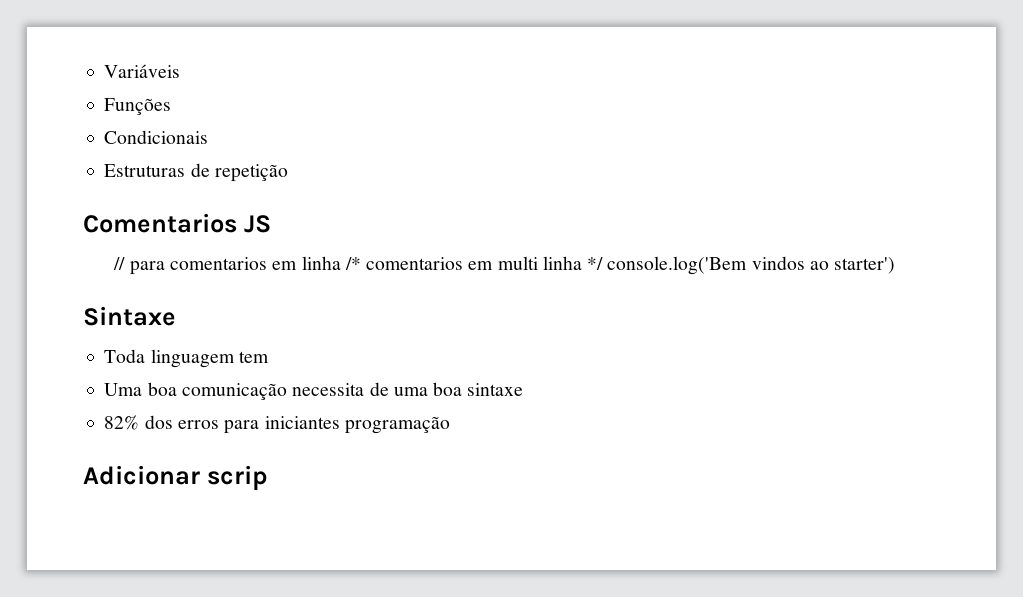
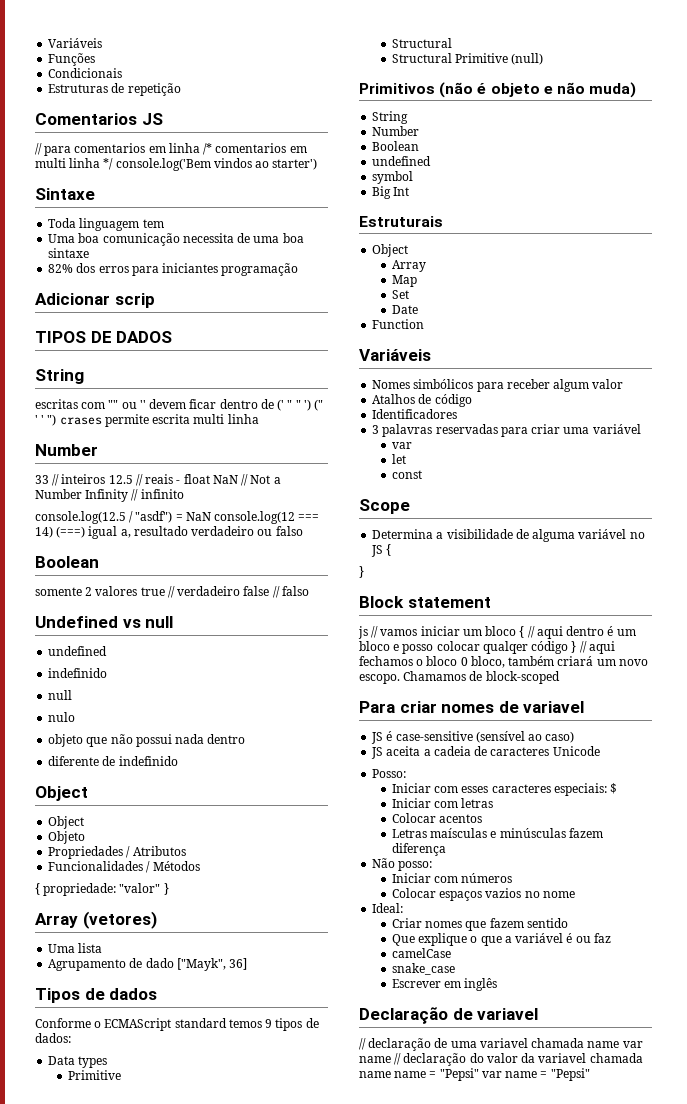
+ TIPOS DE DADOS
+ String
+ escritas com "" ou '' devem ficar dentro de (' " " ') (" ' ' ") crases permite escrita multi linha
+ Number
+ 33 // inteiros 12.5 // reais - float NaN // Not a Number Infinity // infinito
+ console.log(12.5 / "asdf") = NaN console.log(12 === 14) (===) igual a, resultado verdadeiro ou falso
+ Boolean
+ somente 2 valores true // verdadeiro false // falso
+ Undefined vs null
+ undefined
+ indefinido
+ null
+ nulo
+ objeto que não possui nada dentro
+ diferente de indefinido
+ Object
+ Object
+ Objeto
+ Propriedades / Atributos
+ Funcionalidades / Métodos
+ { propriedade: "valor" }
+ Array (vetores)
+ Uma lista
+ Agrupamento de dado ["Mayk", 36]
+ Tipos de dados
+ Conforme o ECMAScript standard temos 9 tipos de dados:
+ Data types
+ Primitive
+ Structural
+ Structural Primitive (null)
+ Primitivos (não é objeto e não muda)
+ String
+ Number
+ Boolean
+ undefined
+ symbol
+ Big Int
+ Estruturais
+ Object
+ Array
+ Map
+ Set
+ Date
+ Function
+ Variáveis
+ Nomes simbólicos para receber algum valor
+ Atalhos de código
+ Identificadores
+ 3 palavras reservadas para criar uma variável
+ var
+ let
+ const
+ Scope
+ Determina a visibilidade de alguma variável no JS {
+ }
+ Block statement
+ js // vamos iniciar um bloco { // aqui dentro é um bloco e posso colocar qualqer código } // aqui fechamos o bloco 0 bloco, também criará um novo escopo. Chamamos de block-scoped
+ Para criar nomes de variavel
+ JS é case-sensitive (sensível ao caso)
+ JS aceita a cadeia de caracteres Unicode
+ Posso:
+ Iniciar com esses caracteres especiais: $
+ Iniciar com letras
+ Colocar acentos
+ Letras maísculas e minúsculas fazem diferença
+ Não posso:
+ Iniciar com números
+ Colocar espaços vazios no nome
+ Ideal:
+ Criar nomes que fazem sentido
+ Que explique o que a variável é ou faz
+ camelCase
+ snake_case
+ Escrever em inglês
+ Declaração de variavel
+ // declaração de uma variavel chamada name var name // declaração do valor da variavel chamada name name = "Pepsi" var name = "Pepsi"

